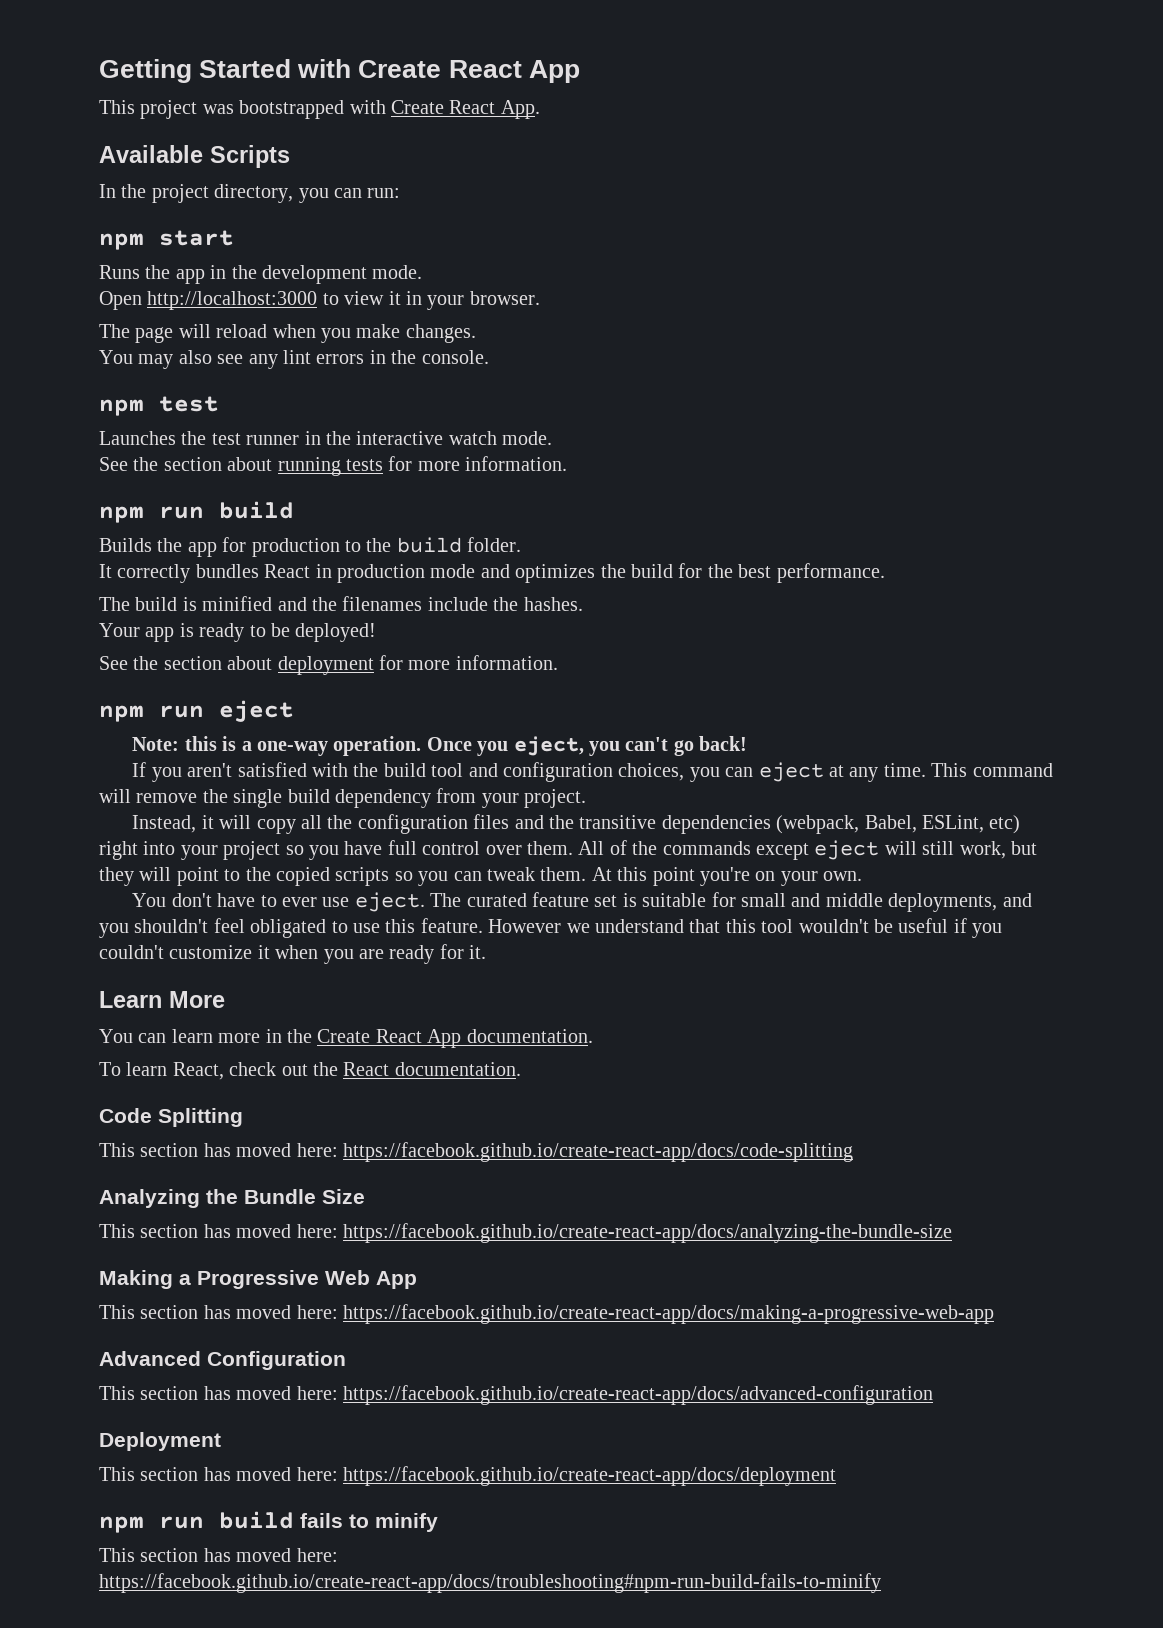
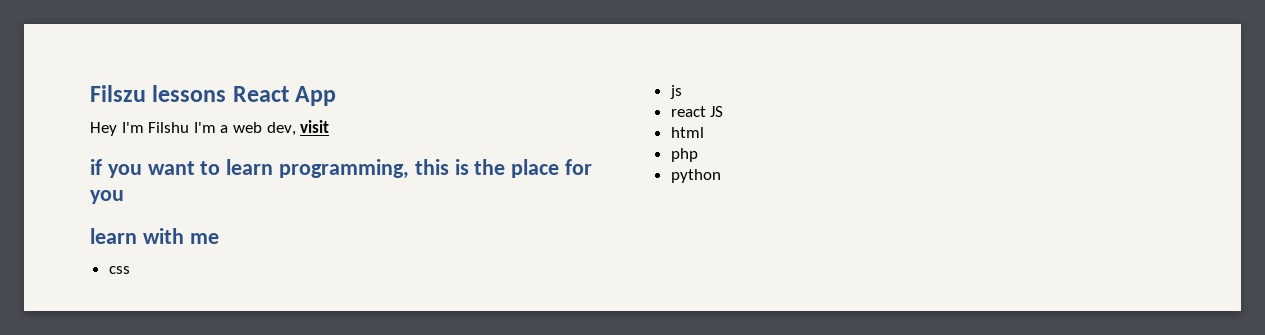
- Getting Started with Create React App
- This project was bootstrapped with Create React App.
- Available Scripts
- In the project directory, you can run:
- npm start
- Runs the app in the development mode.
- Open http://localhost:3000 to view it in your browser.
- The page will reload when you make changes.
- You may also see any lint errors in the console.
- npm test
- Launches the test runner in the interactive watch mode.
- See the section about running tests for more information.
- npm run build
- Builds the app for production to the build folder.
- It correctly bundles React in production mode and optimizes the build for the best performance.
- The build is minified and the filenames include the hashes.
- Your app is ready to be deployed!
- See the section about deployment for more information.
- npm run eject
- Note: this is a one-way operation. Once you eject, you can't go back!
- If you aren't satisfied with the build tool and configuration choices, you can eject at any time. This command will remove the single build dependency from your project.
- Instead, it will copy all the configuration files and the transitive dependencies (webpack, Babel, ESLint, etc) right into your project so you have full control over them. All of the commands except eject will still work, but they will point to the copied scripts so you can tweak them. At this point you're on your own.
- You don't have to ever use eject. The curated feature set is suitable for small and middle deployments, and you shouldn't feel obligated to use this feature. However we understand that this tool wouldn't be useful if you couldn't customize it when you are ready for it.
- Learn More
- You can learn more in the Create React App documentation.
- To learn React, check out the React documentation.
- Code Splitting
- This section has moved here: https://facebook.github.io/create-react-app/docs/code-splitting
- Analyzing the Bundle Size
- This section has moved here: https://facebook.github.io/create-react-app/docs/analyzing-the-bundle-size
- Making a Progressive Web App
- This section has moved here: https://facebook.github.io/create-react-app/docs/making-a-progressive-web-app
- Advanced Configuration
- This section has moved here: https://facebook.github.io/create-react-app/docs/advanced-configuration
- Deployment
- This section has moved here: https://facebook.github.io/create-react-app/docs/deployment
- npm run build fails to minify
- This section has moved here: https://facebook.github.io/create-react-app/docs/troubleshooting#npm-run-build-fails-to-minify
+ Filszu lessons React App
+ Hey I'm Filshu I'm a web dev, visit
+ if you want to learn programming, this is the place for you
+ learn with me
+ css
+ js
+ react JS
+ html
+ php
+ python

